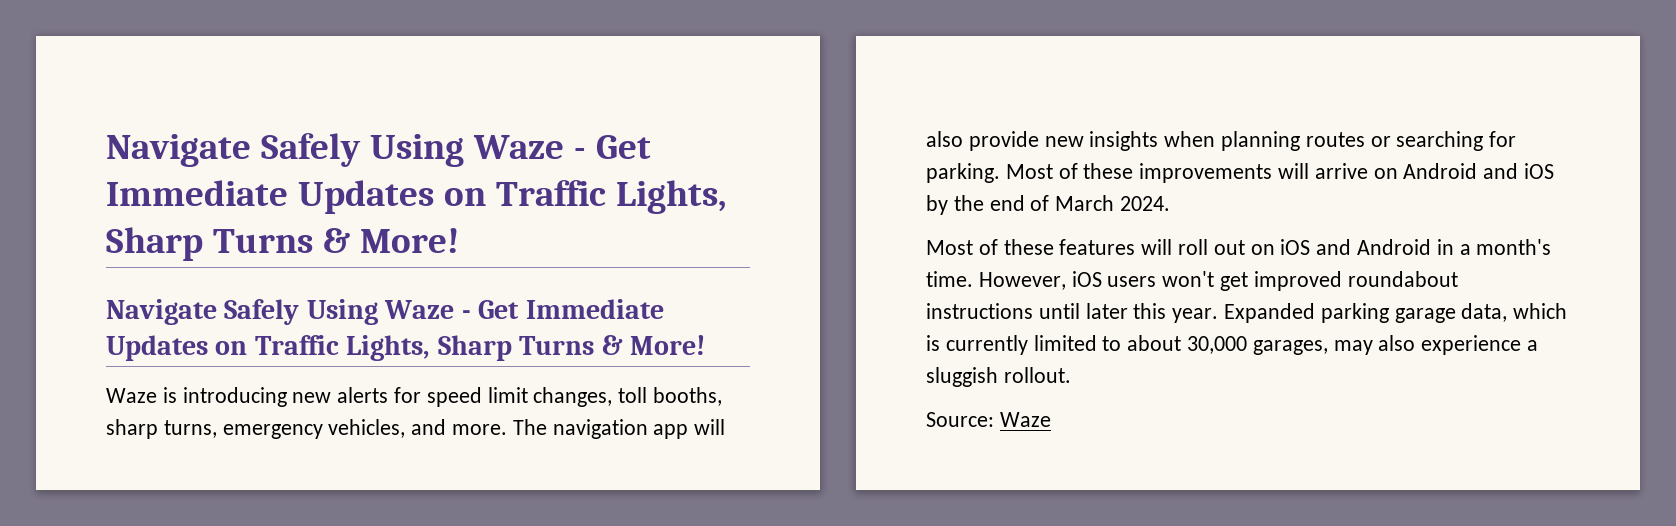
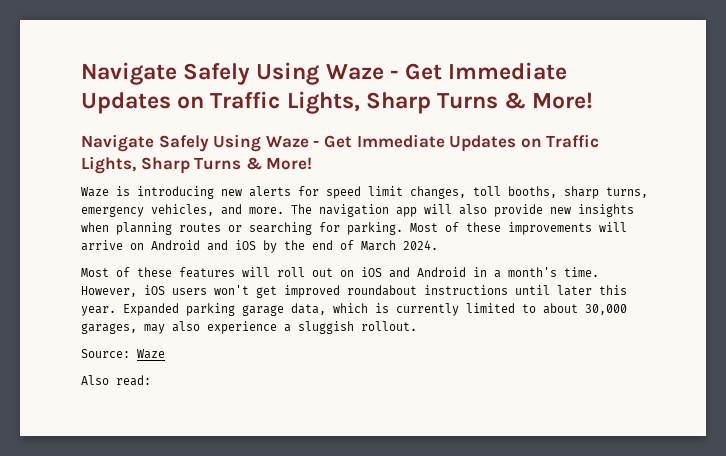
+ Also read:

